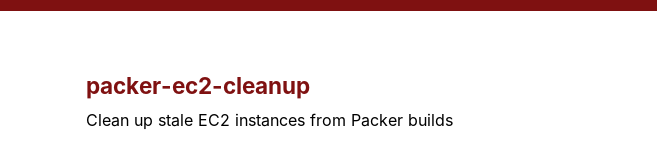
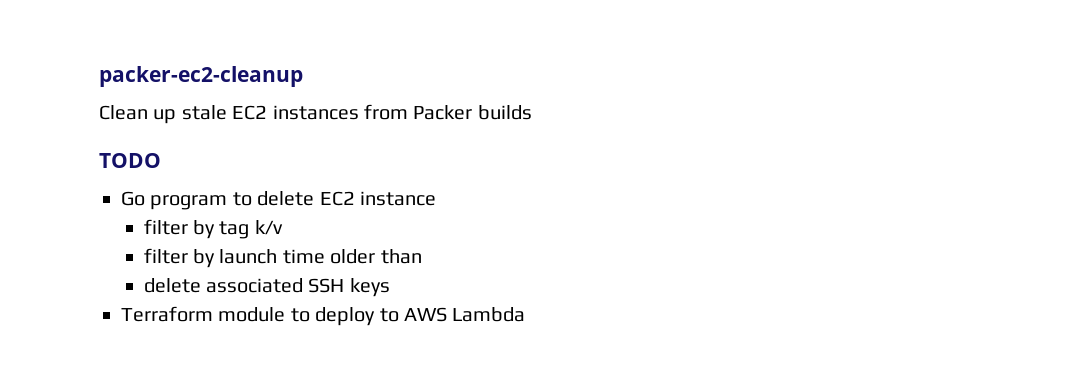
+ TODO
+ Go program to delete EC2 instance
+ filter by tag k/v
+ filter by launch time older than
+ delete associated SSH keys
+ Terraform module to deploy to AWS Lambda

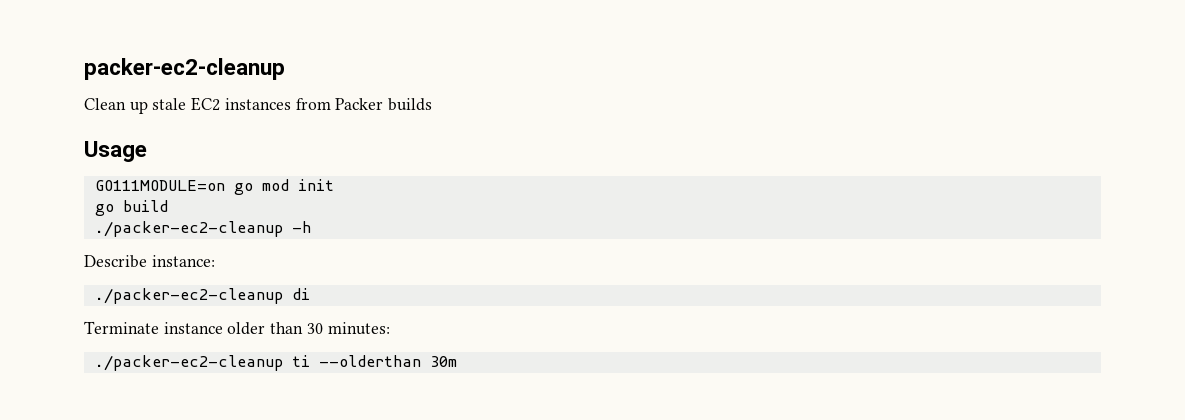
- TODO
- Go program to delete EC2 instance
- filter by tag k/v
- filter by launch time older than
- delete associated SSH keys
- Terraform module to deploy to AWS Lambda
+ Usage
+ GO111MODULE=on go mod init
+ go build
+ ./packer-ec2-cleanup -h
+ Describe instance:
+ ./packer-ec2-cleanup di
+ Terminate instance older than 30 minutes:
+ ./packer-ec2-cleanup ti --olderthan 30m

